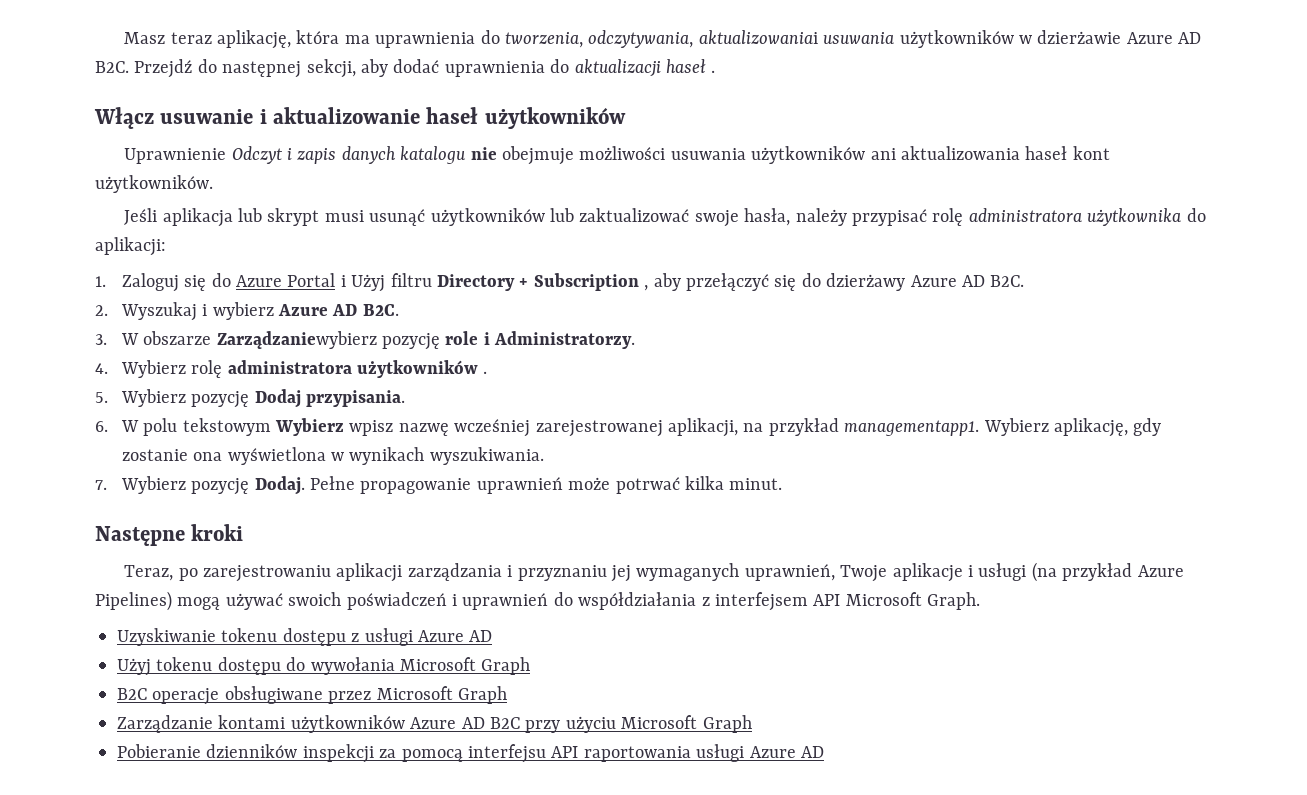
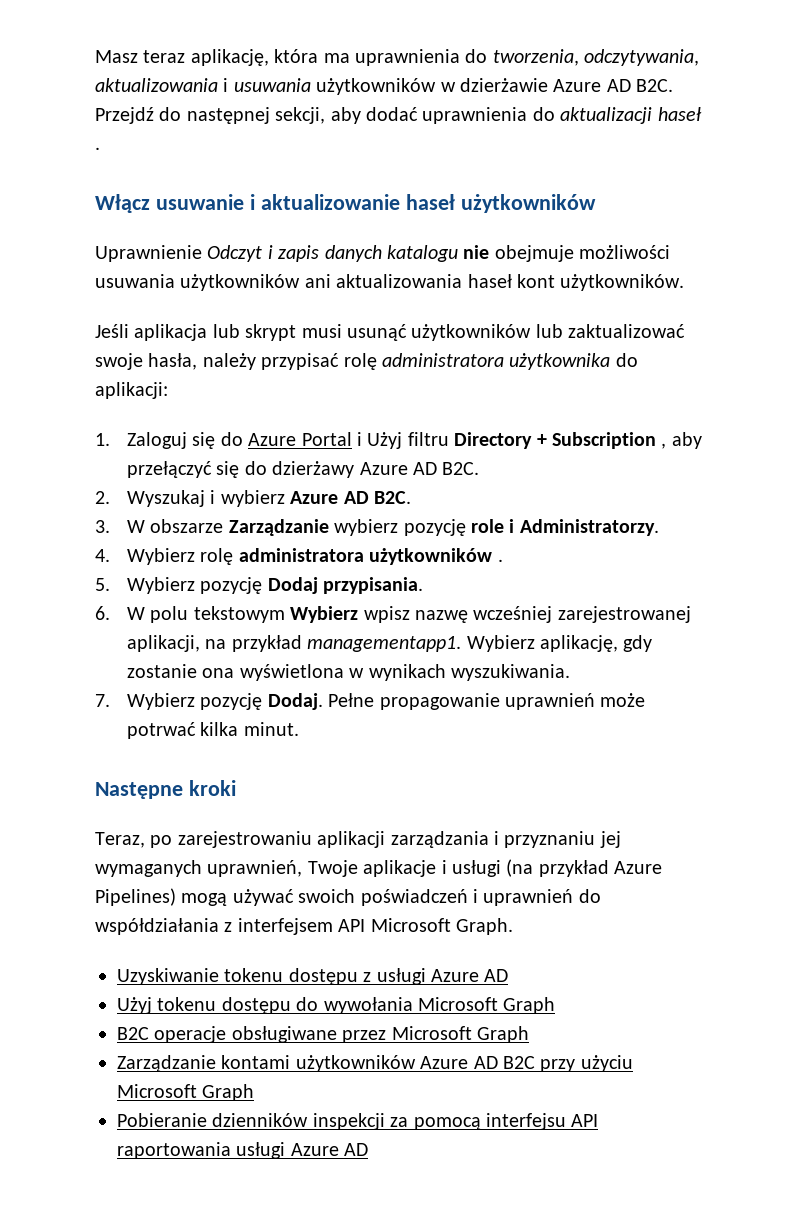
- Masz teraz aplikację, która ma uprawnienia do tworzenia, odczytywania, aktualizowaniai usuwania użytkowników w dzierżawie Azure AD B2C. Przejdź do następnej sekcji, aby dodać uprawnienia do aktualizacji haseł .
+ Masz teraz aplikację, która ma uprawnienia do tworzenia, odczytywania, aktualizowania i usuwania użytkowników w dzierżawie Azure AD B2C. Przejdź do następnej sekcji, aby dodać uprawnienia do aktualizacji haseł .
- 3. W obszarze Zarządzaniewybierz pozycję role i Administratorzy.
+ 3. W obszarze Zarządzanie wybierz pozycję role i Administratorzy.

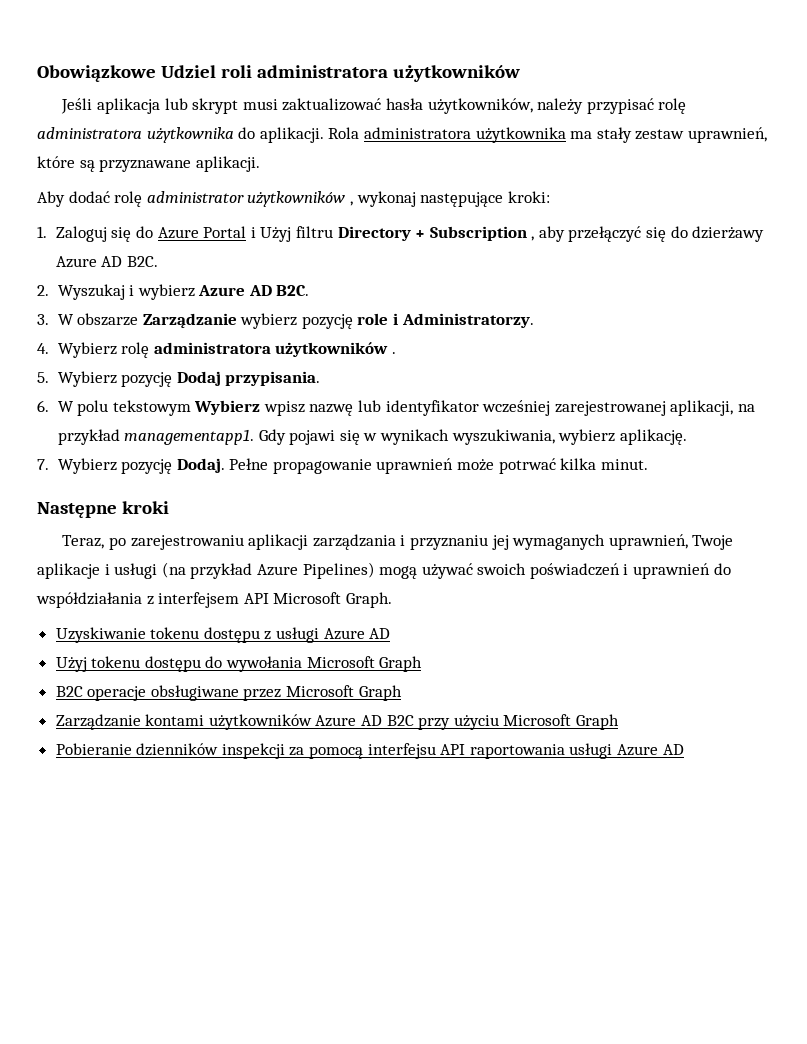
- Masz teraz aplikację, która ma uprawnienia do tworzenia, odczytywania, aktualizowania i usuwania użytkowników w dzierżawie Azure AD B2C. Przejdź do następnej sekcji, aby dodać uprawnienia do aktualizacji haseł .
- Włącz usuwanie i aktualizowanie haseł użytkowników
- Uprawnienie Odczyt i zapis danych katalogu nie obejmuje możliwości usuwania użytkowników ani aktualizowania haseł kont użytkowników.
+ Obowiązkowe Udziel roli administratora użytkowników
- Jeśli aplikacja lub skrypt musi usunąć użytkowników lub zaktualizować swoje hasła, należy przypisać rolę administratora użytkownika do aplikacji:
+ Jeśli aplikacja lub skrypt musi zaktualizować hasła użytkowników, należy przypisać rolę administratora użytkownika do aplikacji. Rola administratora użytkownika ma stały zestaw uprawnień, które są przyznawane aplikacji.
+ Aby dodać rolę administrator użytkowników , wykonaj następujące kroki:
- 6. W polu tekstowym Wybierz wpisz nazwę wcześniej zarejestrowanej aplikacji, na przykład managementapp1.
+ 6. W polu tekstowym Wybierz wpisz nazwę lub identyfikator wcześniej zarejestrowanej aplikacji, na przykład managementapp1.
- Wybierz aplikację, gdy zostanie ona wyświetlona w wynikach wyszukiwania.
+ Gdy pojawi się w wynikach wyszukiwania, wybierz aplikację.

